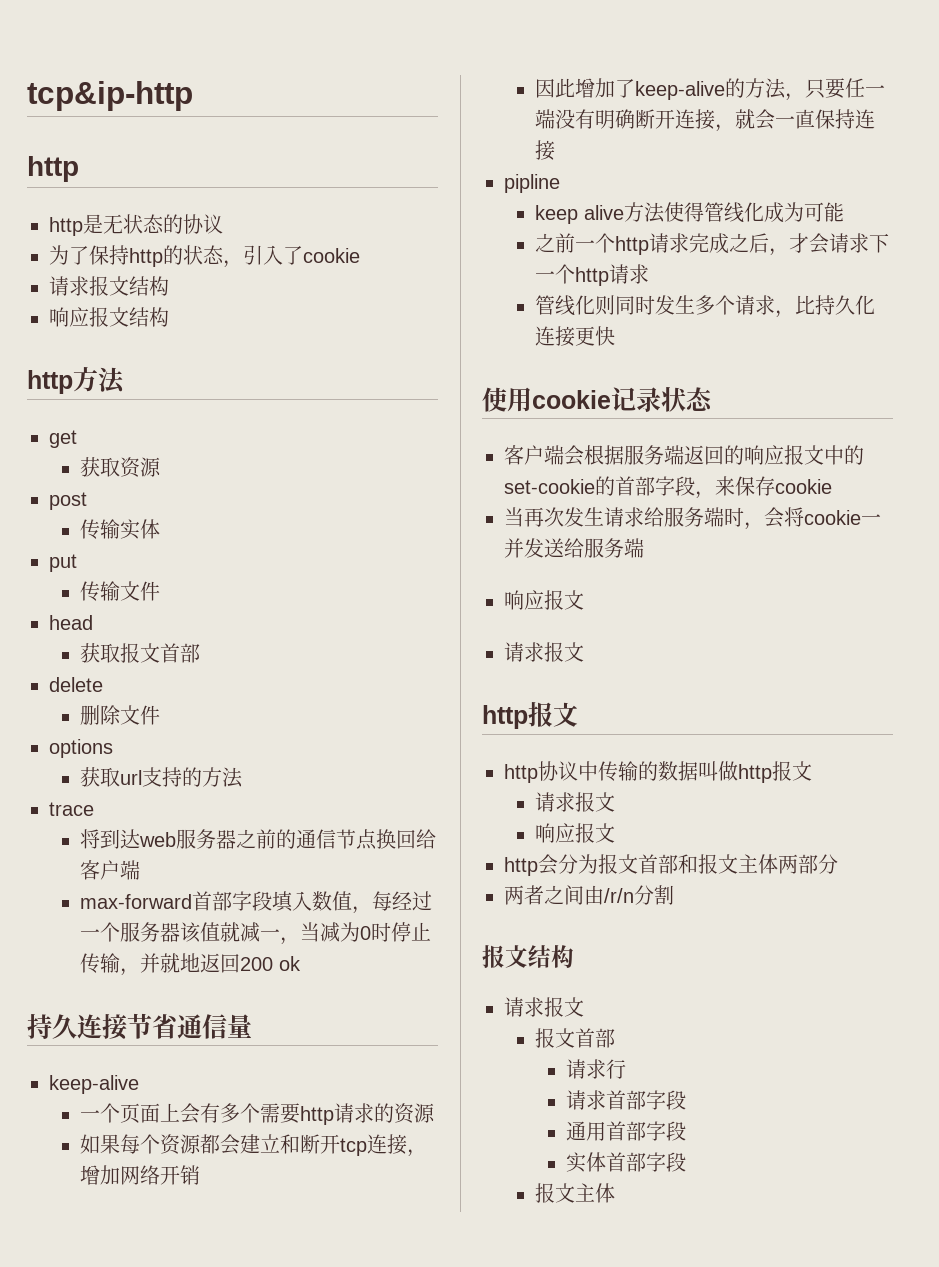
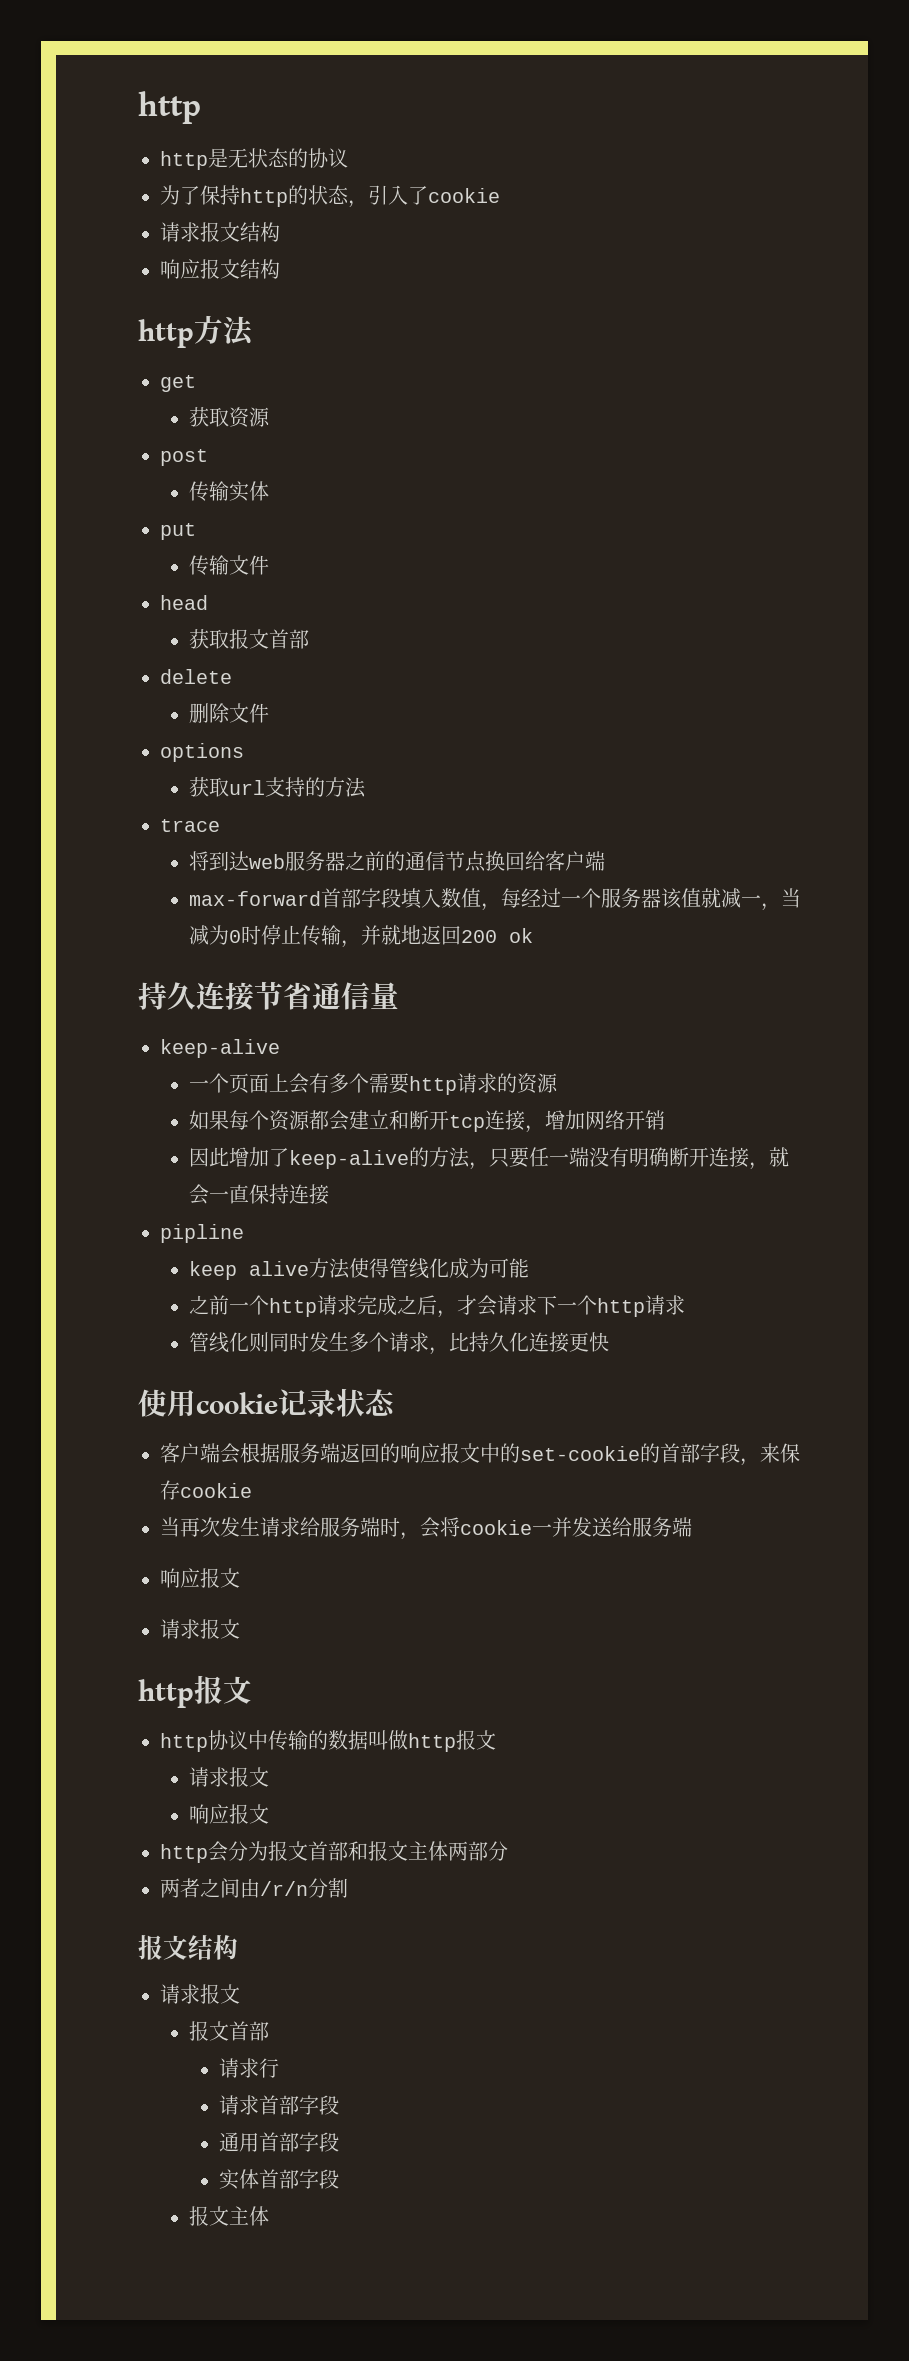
- tcp&ip-http

